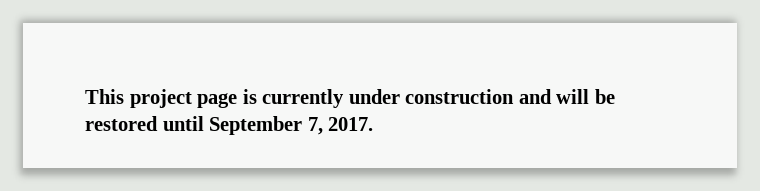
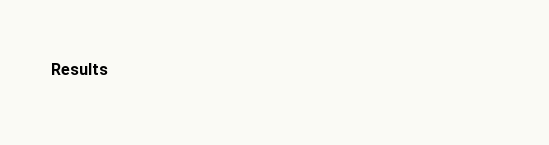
- This project page is currently under construction and will be restored until September 7, 2017.
+ Results

